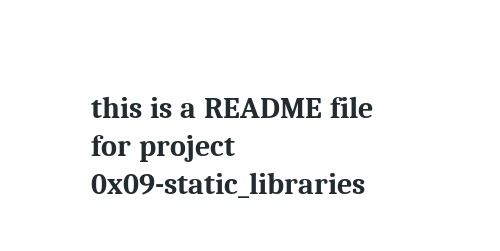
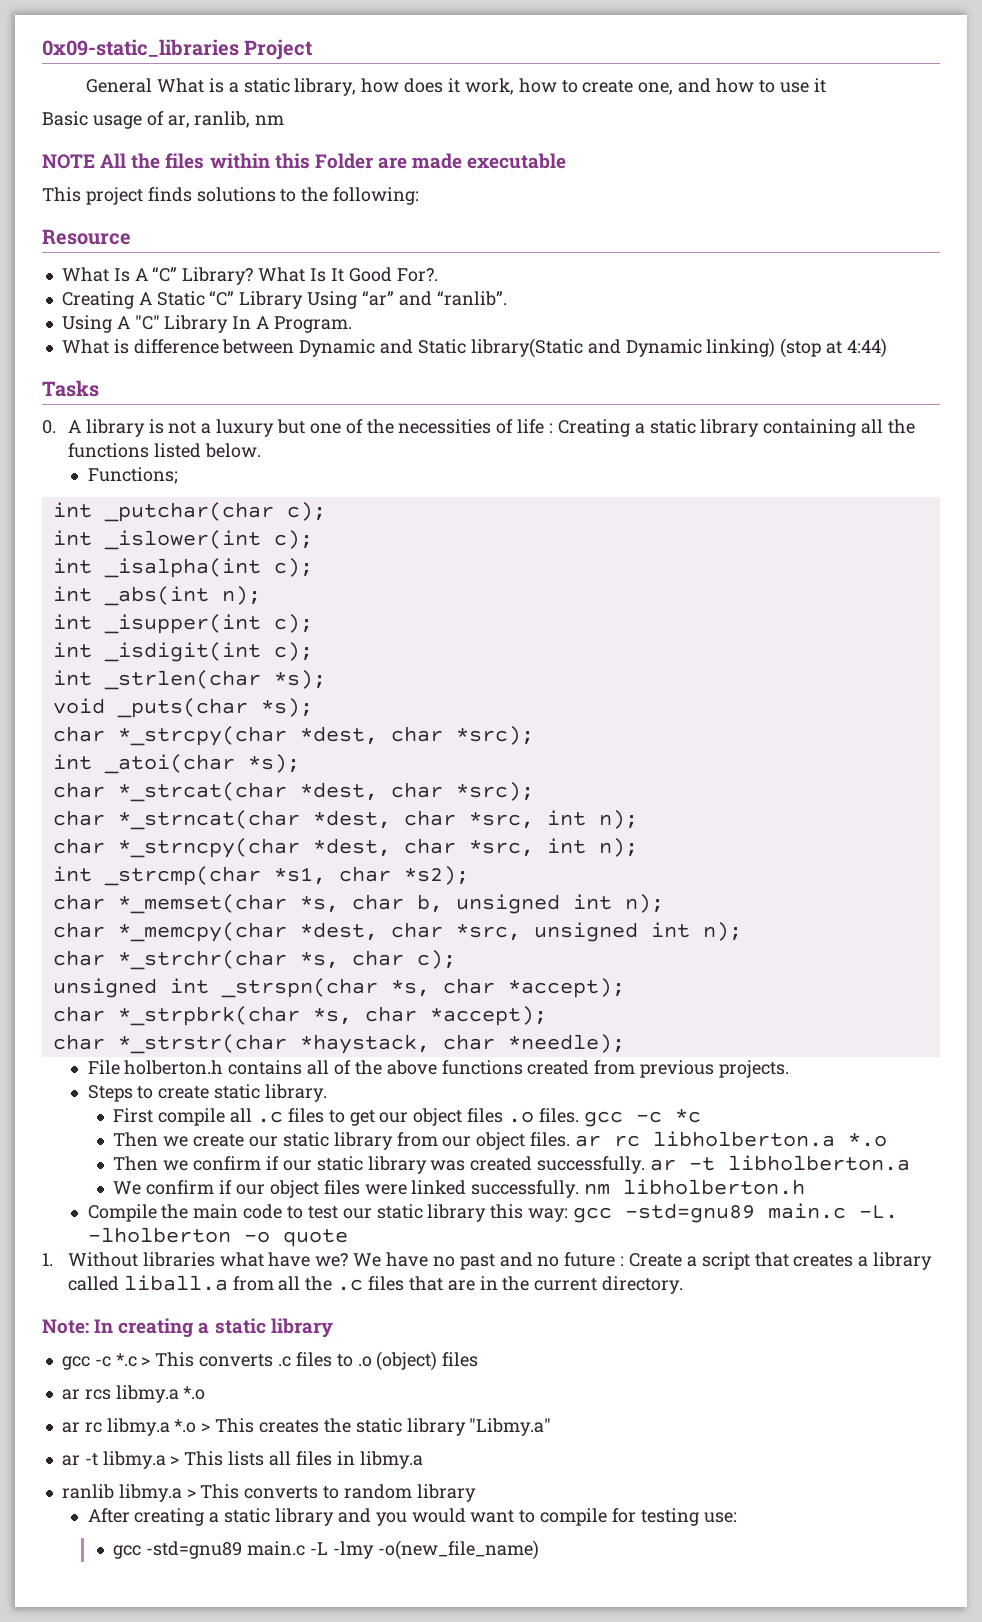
- this is a README file for project 0x09-static_libraries
+ 0x09-static_libraries Project
+ General What is a static library, how does it work, how to create one, and how to use it
+ Basic usage of ar, ranlib, nm
+ NOTE All the files within this Folder are made executable
+ This project finds solutions to the following:
+ Resource
+ What Is A “C” Library? What Is It Good For?.
+ Creating A Static “C” Library Using “ar” and “ranlib”.
+ Using A "C" Library In A Program.
+ What is difference between Dynamic and Static library(Static and Dynamic linking) (stop at 4:44)
+ Tasks
+ 0. A library is not a luxury but one of the necessities of life : Creating a static library containing all the functions listed below.
+ Functions;
+ int _putchar(char c);
+ int _islower(int c);
+ int _isalpha(int c);
+ int _abs(int n);
+ int _isupper(int c);
+ int _isdigit(int c);
+ int _strlen(char *s);
+ void _puts(char *s);
+ char *_strcpy(char *dest, char *src);
+ int _atoi(char *s);
+ char *_strcat(char *dest, char *src);
+ char *_strncat(char *dest, char *src, int n);
+ char *_strncpy(char *dest, char *src, int n);
+ int _strcmp(char *s1, char *s2);
+ char *_memset(char *s, char b, unsigned int n);
+ char *_memcpy(char *dest, char *src, unsigned int n);
+ char *_strchr(char *s, char c);
+ unsigned int _strspn(char *s, char *accept);
+ char *_strpbrk(char *s, char *accept);
+ char *_strstr(char *haystack, char *needle);
+ File holberton.h contains all of the above functions created from previous projects.
+ Steps to create static library.
+ First compile all .c files to get our object files .o files. gcc -c *c
+ Then we create our static library from our object files. ar rc libholberton.a *.o
+ Then we confirm if our static library was created successfully. ar -t libholberton.a
+ We confirm if our object files were linked successfully. nm libholberton.h
+ Compile the main code to test our static library this way: gcc -std=gnu89 main.c -L. -lholberton -o quote
+ 1. Without libraries what have we? We have no past and no future : Create a script that creates a library called liball.a from all the .c files that are in the current directory.
+ Note: In creating a static library
+ gcc -c *.c > This converts .c files to .o (object) files
+ ar rcs libmy.a *.o
+ ar rc libmy.a *.o > This creates the static library "Libmy.a"
+ ar -t libmy.a > This lists all files in libmy.a
+ ranlib libmy.a > This converts to random library
+ After creating a static library and you would want to compile for testing use:
+ gcc -std=gnu89 main.c -L -lmy -o(new_file_name)

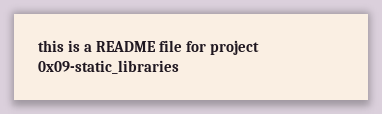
- 0x09-static_libraries Project
- General What is a static library, how does it work, how to create one, and how to use it
- Basic usage of ar, ranlib, nm
- NOTE All the files within this Folder are made executable
- This project finds solutions to the following:
- Resource
- What Is A “C” Library? What Is It Good For?.
- Creating A Static “C” Library Using “ar” and “ranlib”.
- Using A "C" Library In A Program.
- What is difference between Dynamic and Static library(Static and Dynamic linking) (stop at 4:44)
- Tasks
- 0. A library is not a luxury but one of the necessities of life : Creating a static library containing all the functions listed below.
- Functions;
- int _putchar(char c);
- int _islower(int c);
- int _isalpha(int c);
- int _abs(int n);
- int _isupper(int c);
- int _isdigit(int c);
- int _strlen(char *s);
- void _puts(char *s);
- char *_strcpy(char *dest, char *src);
- int _atoi(char *s);
- char *_strcat(char *dest, char *src);
- char *_strncat(char *dest, char *src, int n);
- char *_strncpy(char *dest, char *src, int n);
- int _strcmp(char *s1, char *s2);
- char *_memset(char *s, char b, unsigned int n);
- char *_memcpy(char *dest, char *src, unsigned int n);
- char *_strchr(char *s, char c);
- unsigned int _strspn(char *s, char *accept);
- char *_strpbrk(char *s, char *accept);
- char *_strstr(char *haystack, char *needle);
- File holberton.h contains all of the above functions created from previous projects.
- Steps to create static library.
- First compile all .c files to get our object files .o files. gcc -c *c
- Then we create our static library from our object files. ar rc libholberton.a *.o
- Then we confirm if our static library was created successfully. ar -t libholberton.a
- We confirm if our object files were linked successfully. nm libholberton.h
- Compile the main code to test our static library this way: gcc -std=gnu89 main.c -L. -lholberton -o quote
- 1. Without libraries what have we? We have no past and no future : Create a script that creates a library called liball.a from all the .c files that are in the current directory.
- Note: In creating a static library
- gcc -c *.c > This converts .c files to .o (object) files
- ar rcs libmy.a *.o
- ar rc libmy.a *.o > This creates the static library "Libmy.a"
- ar -t libmy.a > This lists all files in libmy.a
- ranlib libmy.a > This converts to random library
- After creating a static library and you would want to compile for testing use:
- gcc -std=gnu89 main.c -L -lmy -o(new_file_name)
+ this is a README file for project 0x09-static_libraries

